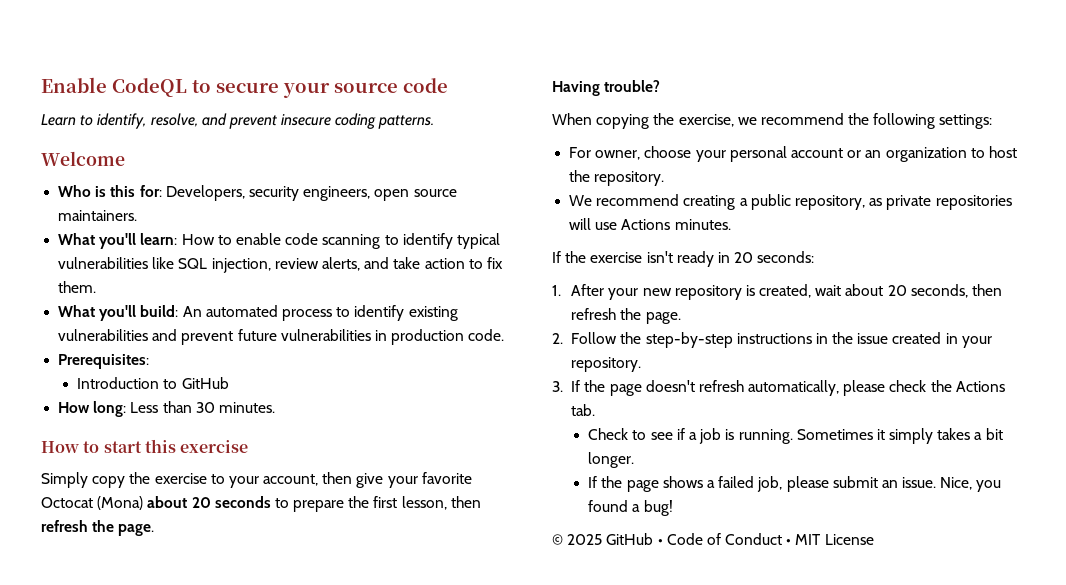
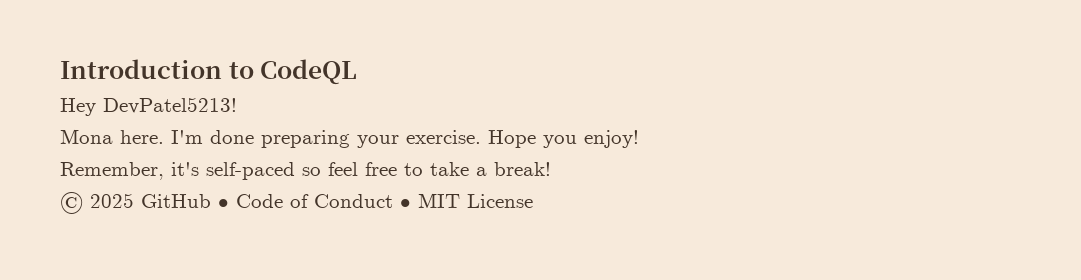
- Enable CodeQL to secure your source code
- Learn to identify, resolve, and prevent insecure coding patterns.
- Welcome
- Who is this for: Developers, security engineers, open source maintainers.
- What you'll learn: How to enable code scanning to identify typical vulnerabilities like SQL injection, review alerts, and take action to fix them.
- What you'll build: An automated process to identify existing vulnerabilities and prevent future vulnerabilities in production code.
- Prerequisites:
- Introduction to GitHub
- How long: Less than 30 minutes.
- How to start this exercise
- Simply copy the exercise to your account, then give your favorite Octocat (Mona) about 20 seconds to prepare the first lesson, then refresh the page.
- Having trouble?
- When copying the exercise, we recommend the following settings:
- For owner, choose your personal account or an organization to host the repository.
- We recommend creating a public repository, as private repositories will use Actions minutes.
- If the exercise isn't ready in 20 seconds:
- 1. After your new repository is created, wait about 20 seconds, then refresh the page.
- 2. Follow the step-by-step instructions in the issue created in your repository.
- 3. If the page doesn't refresh automatically, please check the Actions tab.
- Check to see if a job is running. Sometimes it simply takes a bit longer.
- If the page shows a failed job, please submit an issue. Nice, you found a bug!
+ Introduction to CodeQL
+ Hey DevPatel5213!
+ Mona here. I'm done preparing your exercise. Hope you enjoy!
+ Remember, it's self-paced so feel free to take a break!

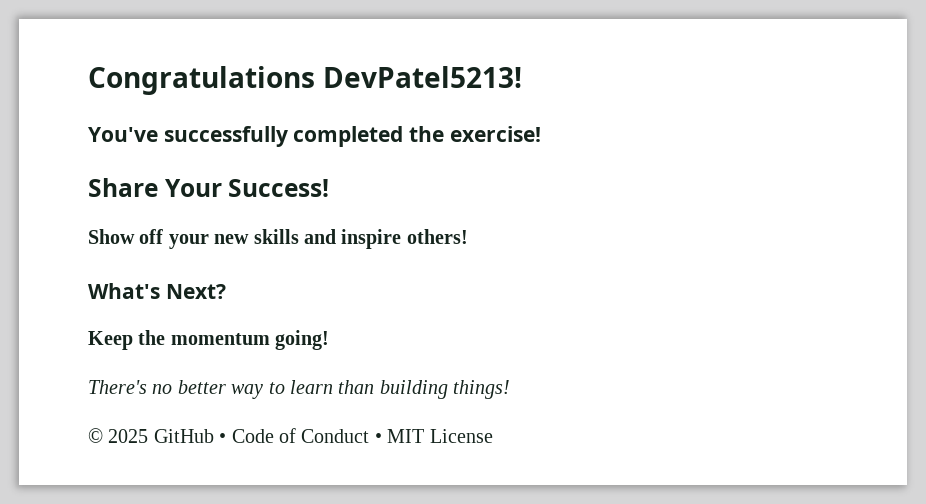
- Introduction to CodeQL
- Hey DevPatel5213!
- Mona here. I'm done preparing your exercise. Hope you enjoy!
- Remember, it's self-paced so feel free to take a break!
+ Congratulations DevPatel5213!
+ You've successfully completed the exercise!
+ Share Your Success!
+ Show off your new skills and inspire others!
+ What's Next?
+ Keep the momentum going!
+ There's no better way to learn than building things!

